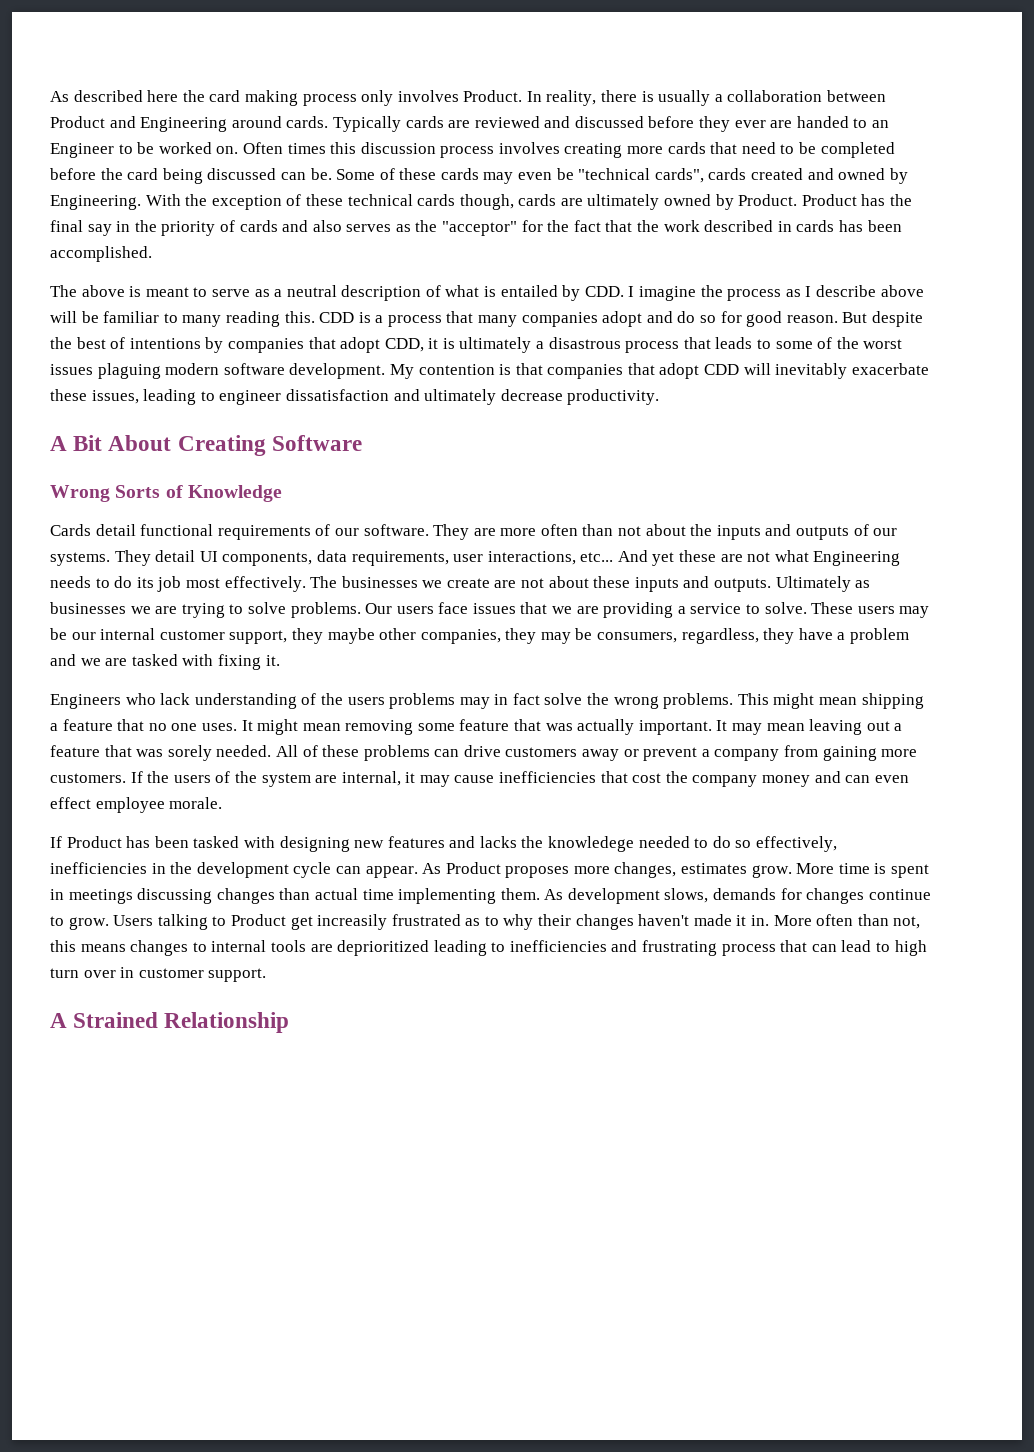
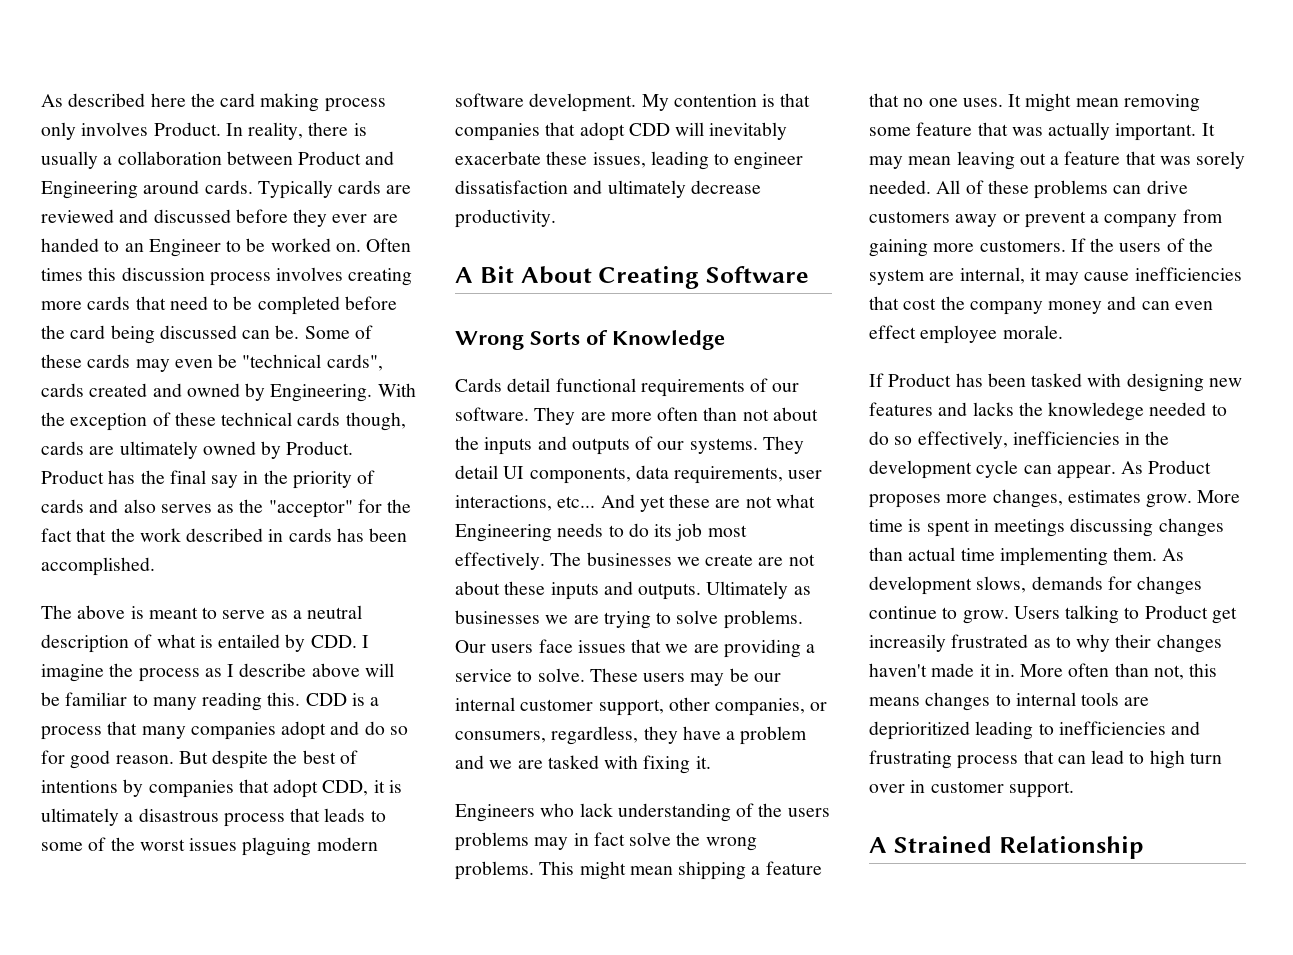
- These users may be our internal customer support, they maybe other companies, they may be consumers, regardless, they have a problem and we are tasked with fixing it.
+ These users may be our internal customer support, other companies, or consumers, regardless, they have a problem and we are tasked with fixing it.

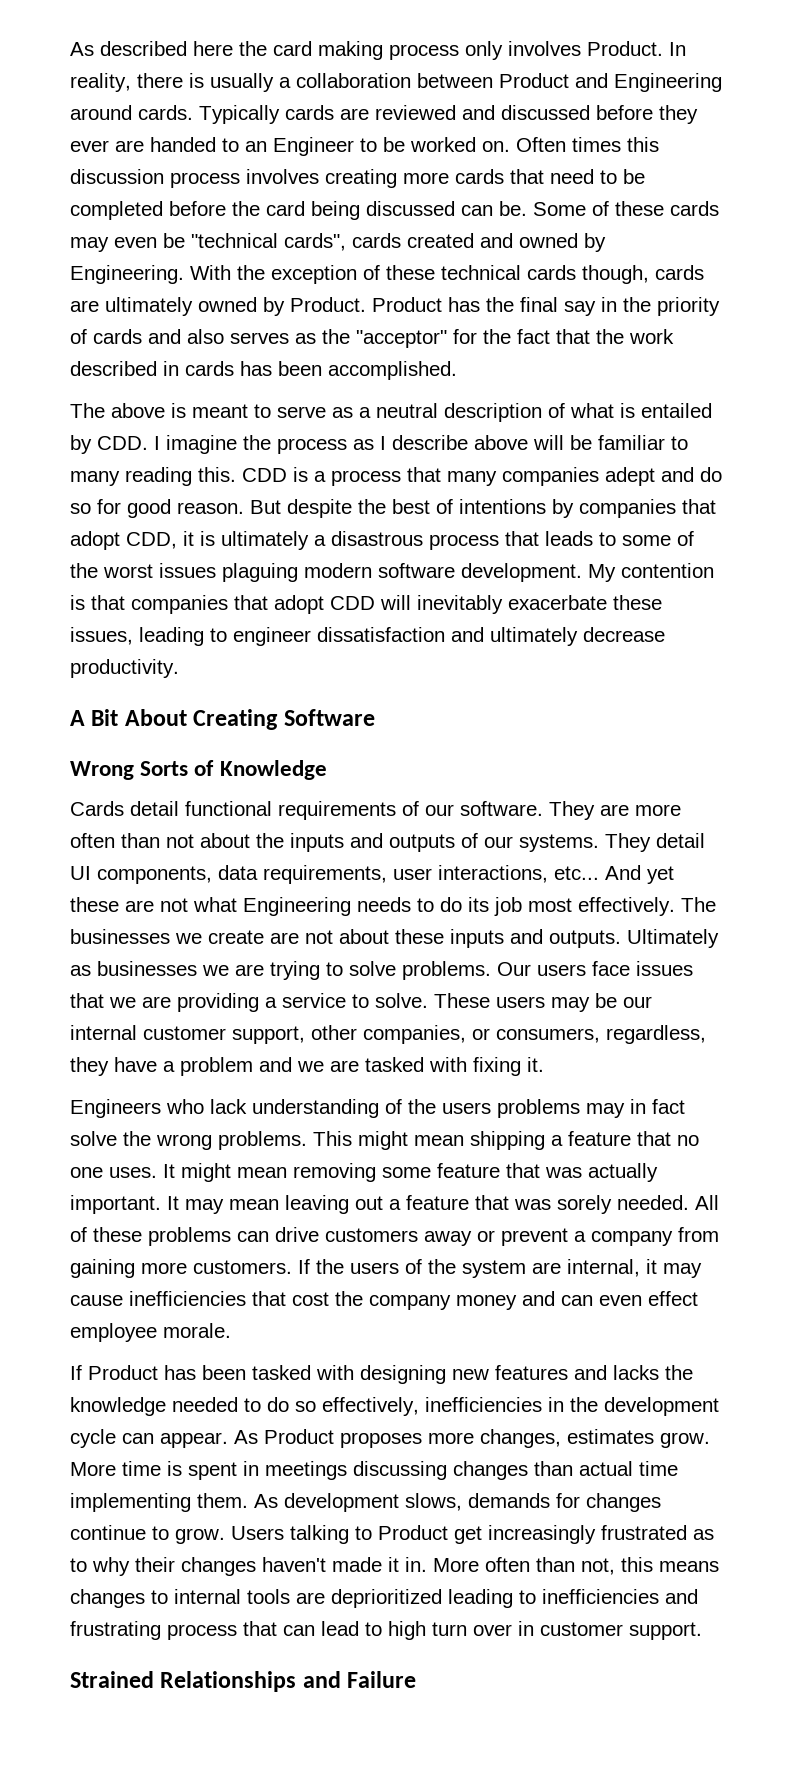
- CDD is a process that many companies adopt and do so for good reason.
+ CDD is a process that many companies adept and do so for good reason.
- If Product has been tasked with designing new features and lacks the knowledege needed to do so effectively, inefficiencies in the development cycle can appear.
+ If Product has been tasked with designing new features and lacks the knowledge needed to do so effectively, inefficiencies in the development cycle can appear.
- Users talking to Product get increasily frustrated as to why their changes haven't made it in.
+ Users talking to Product get increasingly frustrated as to why their changes haven't made it in.
- A Strained Relationship
+ Strained Relationships and Failure

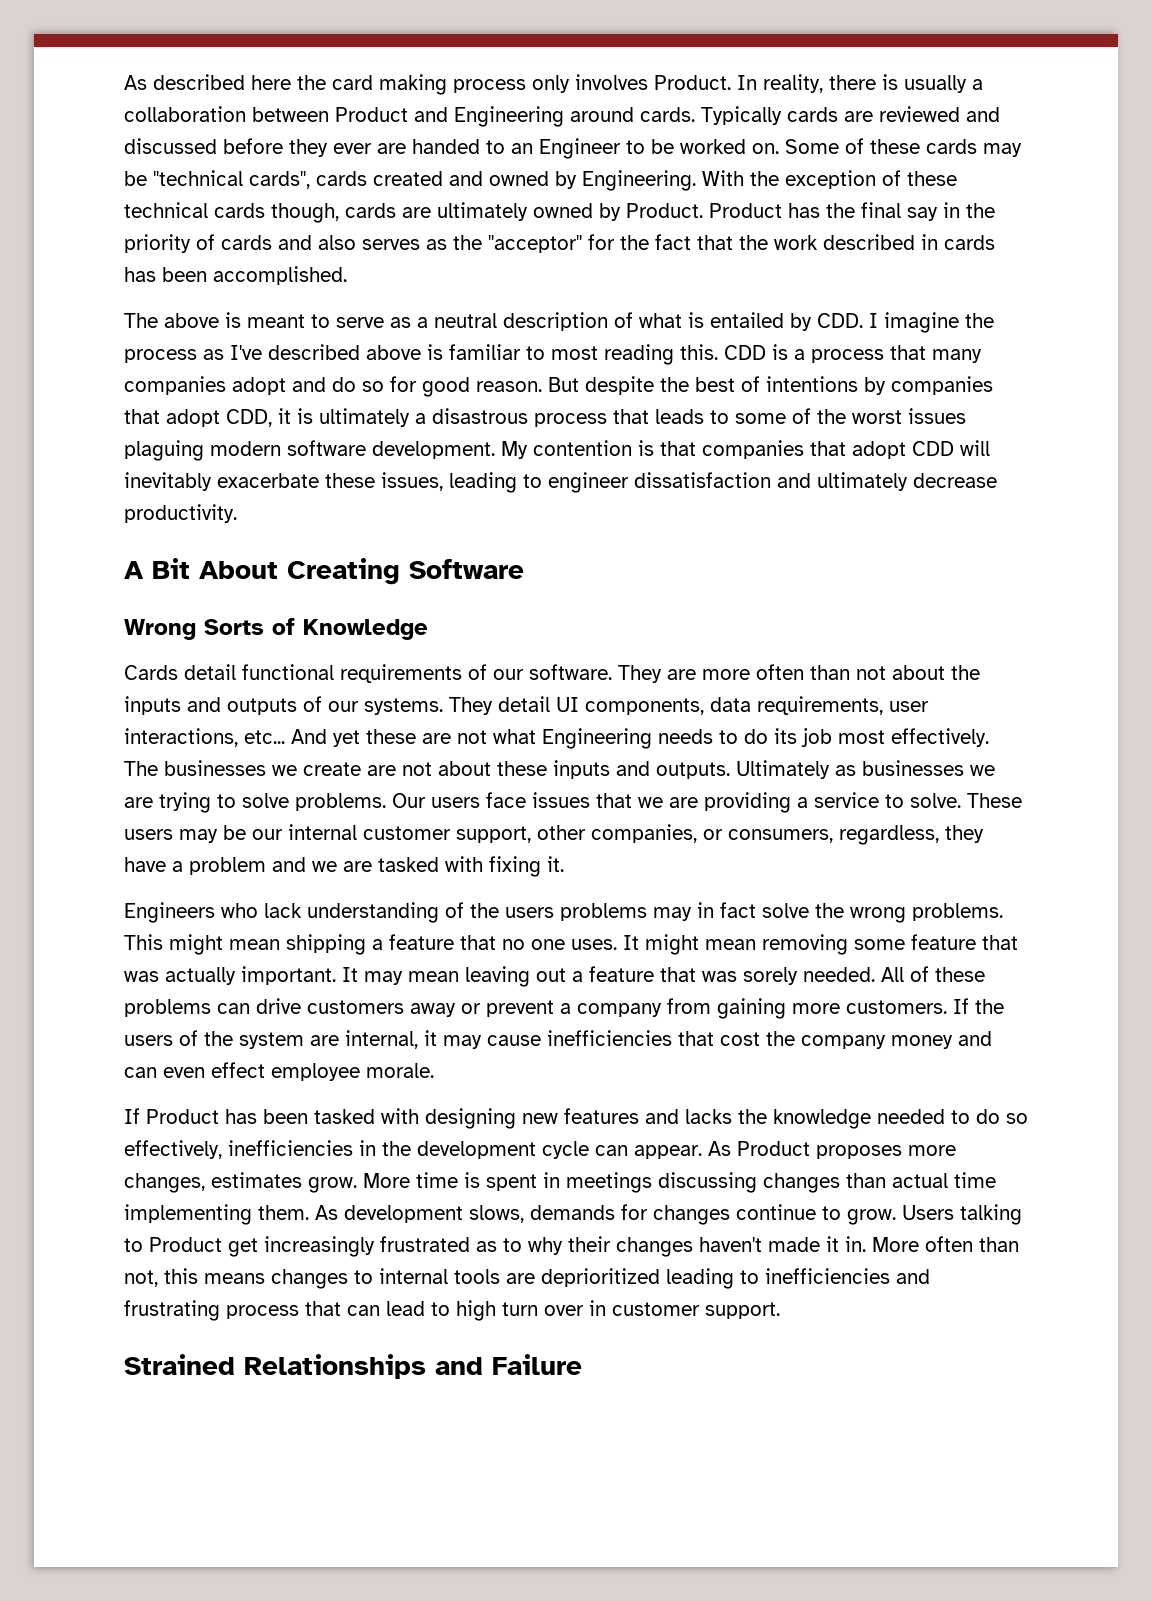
- Often times this discussion process involves creating more cards that need to be completed before the card being discussed can be.
- Some of these cards may even be "technical cards", cards created and owned by Engineering.
+ Some of these cards may be "technical cards", cards created and owned by Engineering.
- The above is meant to serve as a neutral description of what is entailed by CDD. I imagine the process as I describe above will be familiar to many reading this.
+ The above is meant to serve as a neutral description of what is entailed by CDD. I imagine the process as I've described above is familiar to most reading this.
- CDD is a process that many companies adept and do so for good reason.
+ CDD is a process that many companies adopt and do so for good reason.

